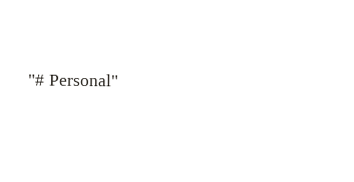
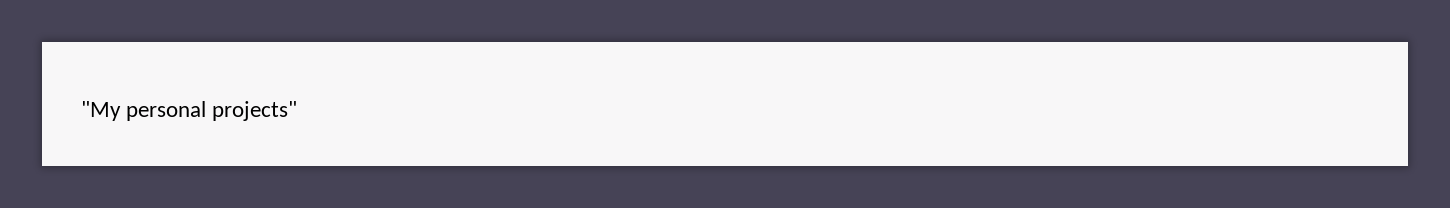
- "# Personal"
+ "My personal projects"

